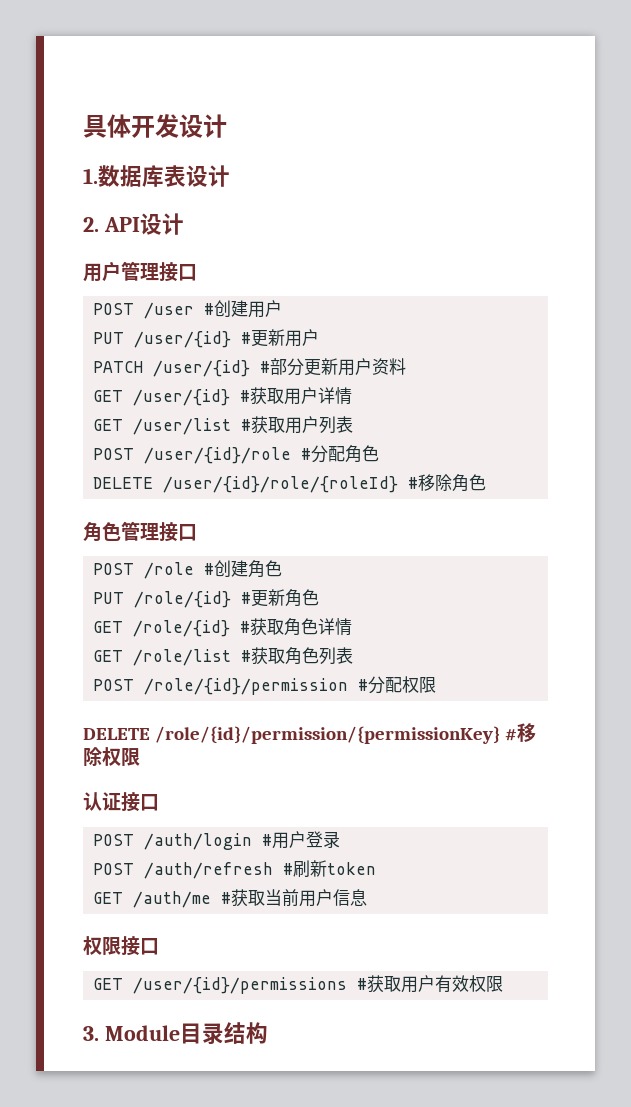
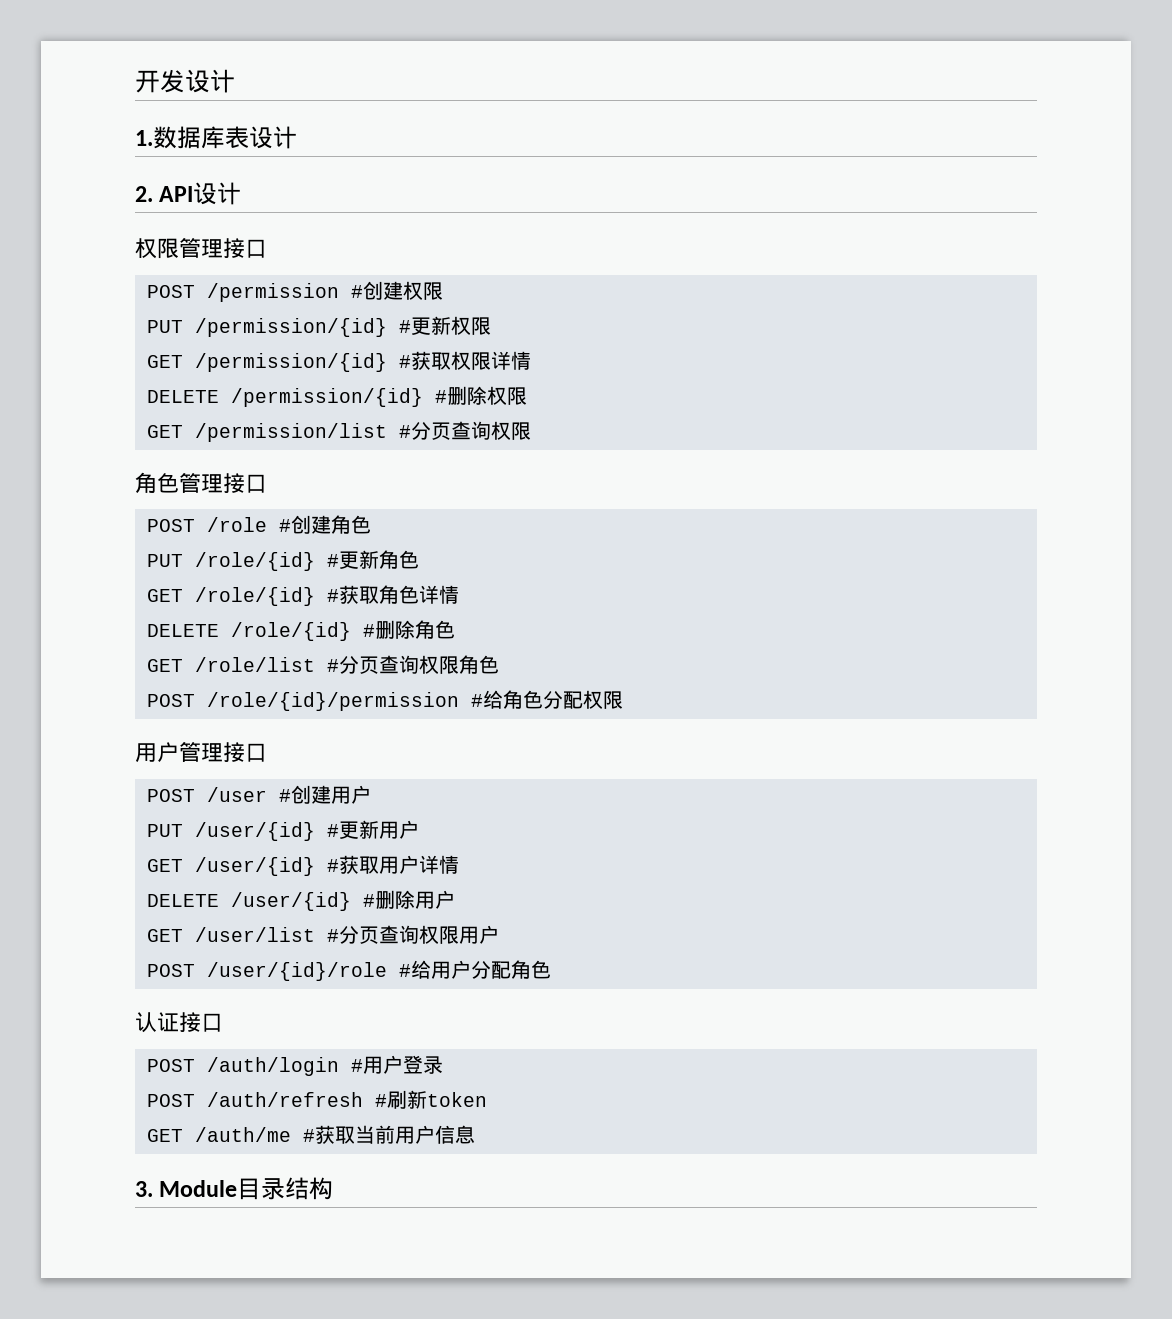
- 具体开发设计
+ 开发设计
- 用户管理接口
- POST /user #创建用户
- PUT /user/{id} #更新用户
- PATCH /user/{id} #部分更新用户资料
- GET /user/{id} #获取用户详情
- GET /user/list #获取用户列表
- POST /user/{id}/role #分配角色
- DELETE /user/{id}/role/{roleId} #移除角色
+ 权限管理接口
+ POST /permission #创建权限
+ PUT /permission/{id} #更新权限
+ GET /permission/{id} #获取权限详情
+ DELETE /permission/{id} #删除权限
+ GET /permission/list #分页查询权限
+ DELETE /role/{id} #删除角色
- GET /role/list #获取角色列表
+ GET /role/list #分页查询权限角色
- POST /role/{id}/permission #分配权限
+ POST /role/{id}/permission #给角色分配权限
- DELETE /role/{id}/permission/{permissionKey} #移除权限
+ 用户管理接口
+ POST /user #创建用户
+ PUT /user/{id} #更新用户
+ GET /user/{id} #获取用户详情
+ DELETE /user/{id} #删除用户
+ GET /user/list #分页查询权限用户
+ POST /user/{id}/role #给用户分配角色
- 权限接口
- GET /user/{id}/permissions #获取用户有效权限

